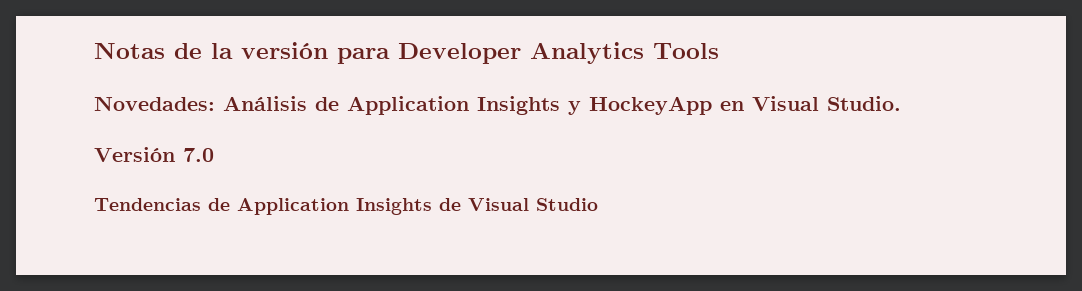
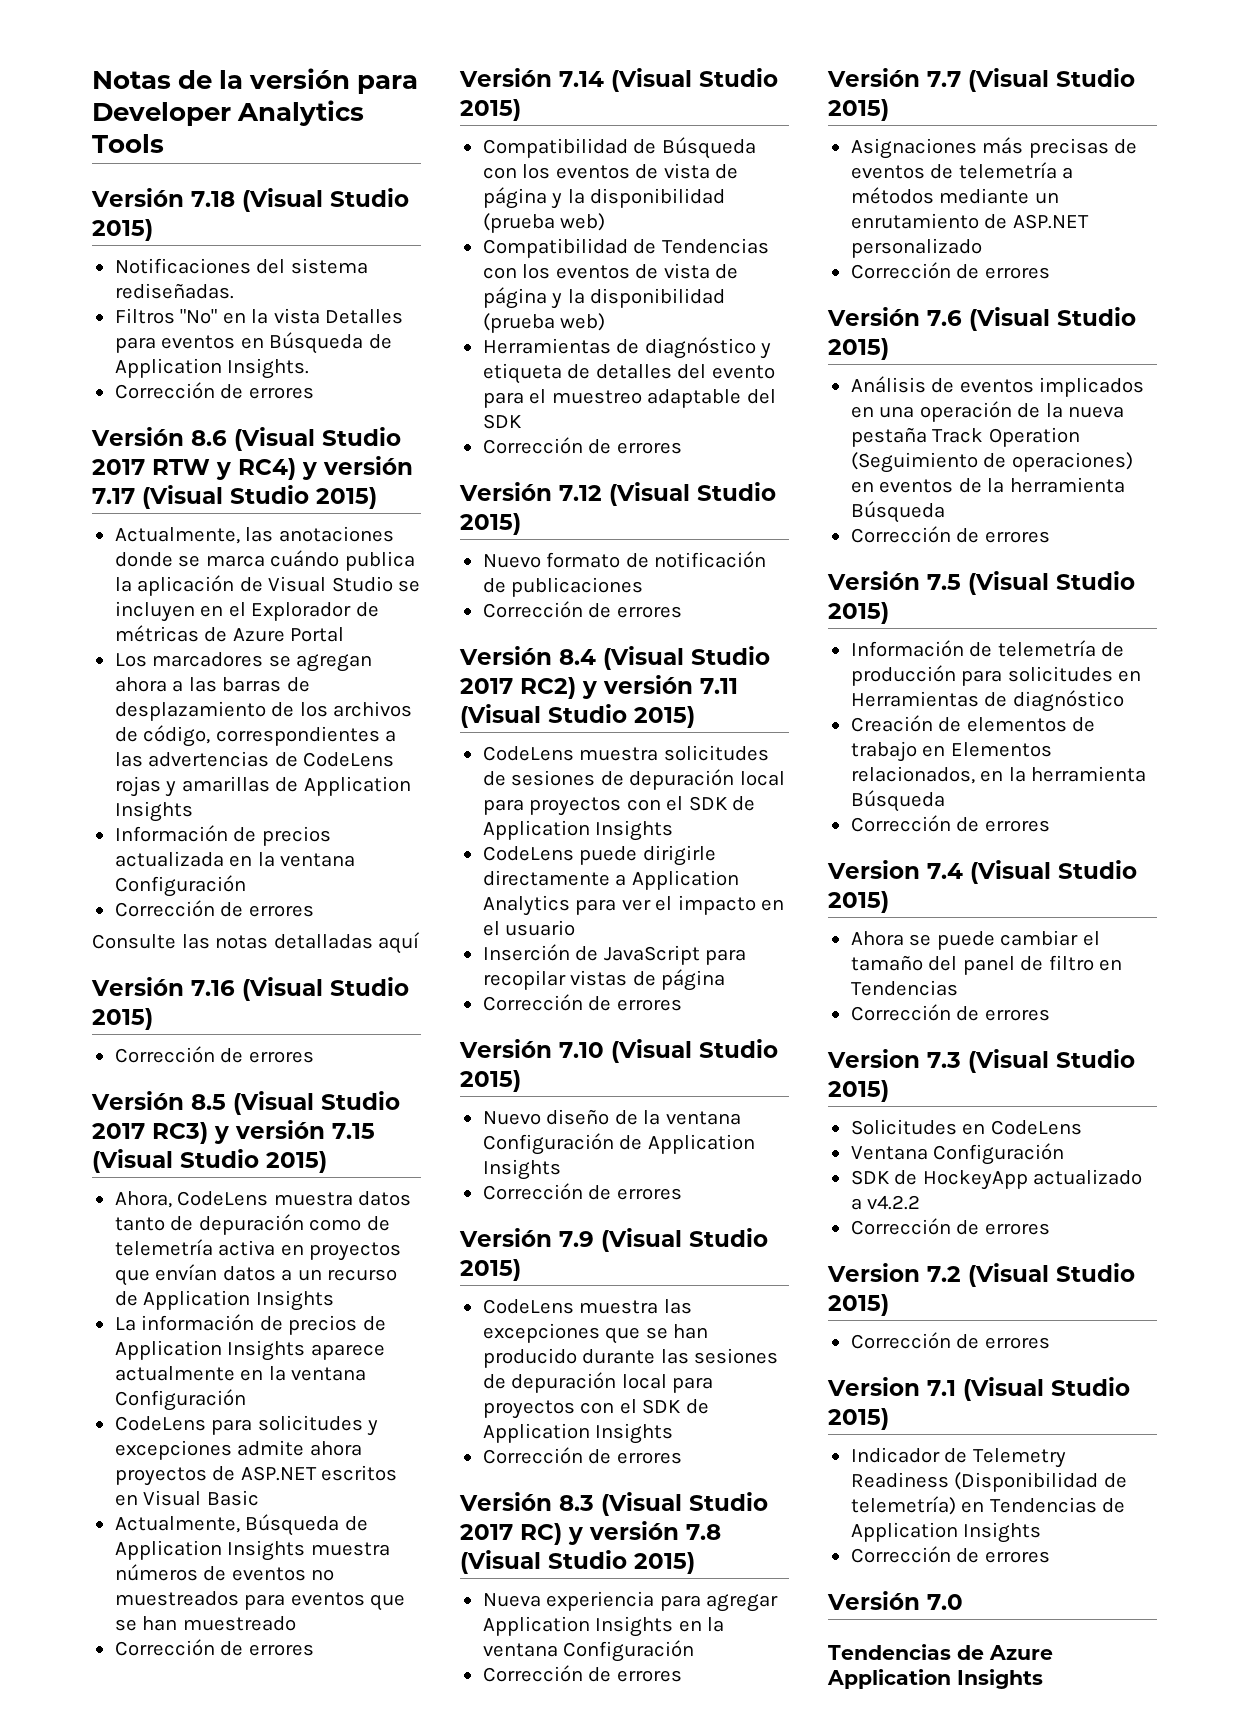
- Novedades: Análisis de Application Insights y HockeyApp en Visual Studio.
+ Versión 7.18 (Visual Studio 2015)
+ Notificaciones del sistema rediseñadas.
+ Filtros "No" en la vista Detalles para eventos en Búsqueda de Application Insights.
+ Corrección de errores
+ Versión 8.6 (Visual Studio 2017 RTW y RC4) y versión 7.17 (Visual Studio 2015)
+ Actualmente, las anotaciones donde se marca cuándo publica la aplicación de Visual Studio se incluyen en el Explorador de métricas de Azure Portal
+ Los marcadores se agregan ahora a las barras de desplazamiento de los archivos de código, correspondientes a las advertencias de CodeLens rojas y amarillas de Application Insights
+ Información de precios actualizada en la ventana Configuración
+ Corrección de errores
+ Consulte las notas detalladas aquí
+ Versión 7.16 (Visual Studio 2015)
+ Corrección de errores
+ Versión 8.5 (Visual Studio 2017 RC3) y versión 7.15 (Visual Studio 2015)
+ Ahora, CodeLens muestra datos tanto de depuración como de telemetría activa en proyectos que envían datos a un recurso de Application Insights
+ La información de precios de Application Insights aparece actualmente en la ventana Configuración
+ CodeLens para solicitudes y excepciones admite ahora proyectos de ASP.NET escritos en Visual Basic
+ Actualmente, Búsqueda de Application Insights muestra números de eventos no muestreados para eventos que se han muestreado
+ Corrección de errores
+ Versión 7.14 (Visual Studio 2015)
+ Compatibilidad de Búsqueda con los eventos de vista de página y la disponibilidad (prueba web)
+ Compatibilidad de Tendencias con los eventos de vista de página y la disponibilidad (prueba web)
+ Herramientas de diagnóstico y etiqueta de detalles del evento para el muestreo adaptable del SDK
+ Corrección de errores
+ Versión 7.12 (Visual Studio 2015)
+ Nuevo formato de notificación de publicaciones
+ Corrección de errores
+ Versión 8.4 (Visual Studio 2017 RC2) y versión 7.11 (Visual Studio 2015)
+ CodeLens muestra solicitudes de sesiones de depuración local para proyectos con el SDK de Application Insights
+ CodeLens puede dirigirle directamente a Application Analytics para ver el impacto en el usuario
+ Inserción de JavaScript para recopilar vistas de página
+ Corrección de errores
+ Versión 7.10 (Visual Studio 2015)
+ Nuevo diseño de la ventana Configuración de Application Insights
+ Corrección de errores
+ Versión 7.9 (Visual Studio 2015)
+ CodeLens muestra las excepciones que se han producido durante las sesiones de depuración local para proyectos con el SDK de Application Insights
+ Corrección de errores
+ Versión 8.3 (Visual Studio 2017 RC) y versión 7.8 (Visual Studio 2015)
+ Nueva experiencia para agregar Application Insights en la ventana Configuración
+ Corrección de errores
+ Versión 7.7 (Visual Studio 2015)
+ Asignaciones más precisas de eventos de telemetría a métodos mediante un enrutamiento de ASP.NET personalizado
+ Corrección de errores
+ Versión 7.6 (Visual Studio 2015)
+ Análisis de eventos implicados en una operación de la nueva pestaña Track Operation (Seguimiento de operaciones) en eventos de la herramienta Búsqueda
+ Corrección de errores
+ Versión 7.5 (Visual Studio 2015)
+ Información de telemetría de producción para solicitudes en Herramientas de diagnóstico
+ Creación de elementos de trabajo en Elementos relacionados, en la herramienta Búsqueda
+ Corrección de errores
+ Version 7.4 (Visual Studio 2015)
+ Ahora se puede cambiar el tamaño del panel de filtro en Tendencias
+ Corrección de errores
+ Version 7.3 (Visual Studio 2015)
+ Solicitudes en CodeLens
+ Ventana Configuración
+ SDK de HockeyApp actualizado a v4.2.2
+ Corrección de errores
+ Version 7.2 (Visual Studio 2015)
+ Corrección de errores
+ Version 7.1 (Visual Studio 2015)
+ Indicador de Telemetry Readiness (Disponibilidad de telemetría) en Tendencias de Application Insights
+ Corrección de errores
- Tendencias de Application Insights de Visual Studio
+ Tendencias de Azure Application Insights

